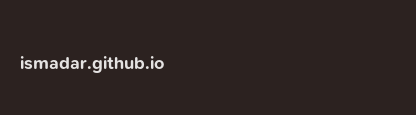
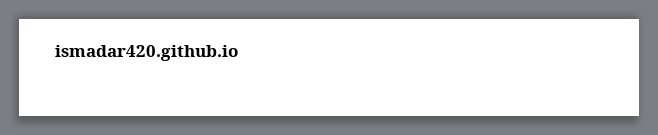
- ismadar.github.io
+ ismadar420.github.io

